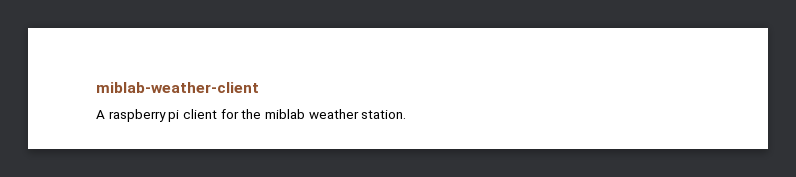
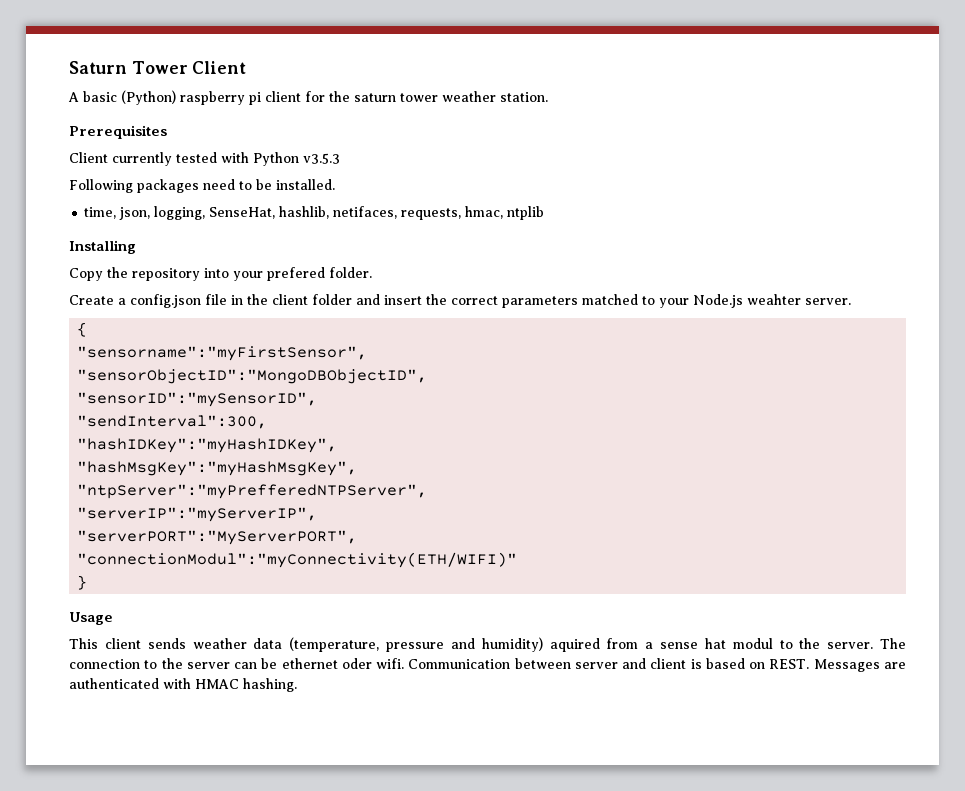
- miblab-weather-client
+ Saturn Tower Client
- A raspberry pi client for the miblab weather station.
+ A basic (Python) raspberry pi client for the saturn tower weather station.
+ Prerequisites
+ Client currently tested with Python v3.5.3
+ Following packages need to be installed.
+ time, json, logging, SenseHat, hashlib, netifaces, requests, hmac, ntplib
+ Installing
+ Copy the repository into your prefered folder.
+ Create a config.json file in the client folder and insert the correct parameters matched to your Node.js weahter server.
+ {
+ "sensorname":"myFirstSensor",
+ "sensorObjectID":"MongoDBObjectID",
+ "sensorID":"mySensorID",
+ "sendInterval":300,
+ "hashIDKey":"myHashIDKey",
+ "hashMsgKey":"myHashMsgKey",
+ "ntpServer":"myPrefferedNTPServer",
+ "serverIP":"myServerIP",
+ "serverPORT":"MyServerPORT",
+ "connectionModul":"myConnectivity(ETH/WIFI)"
+ }
+ Usage
+ This client sends weather data (temperature, pressure and humidity) aquired from a sense hat modul to the server. The connection to the server can be ethernet oder wifi. Communication between server and client is based on REST. Messages are authenticated with HMAC hashing.

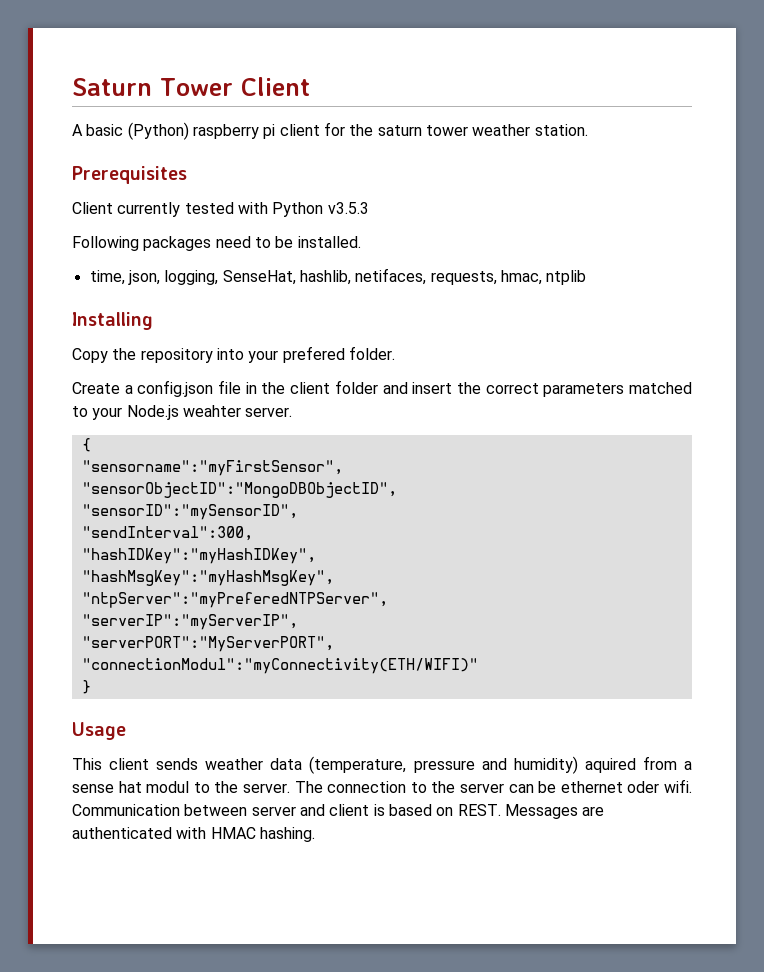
- "ntpServer":"myPrefferedNTPServer",
+ "ntpServer":"myPreferedNTPServer",

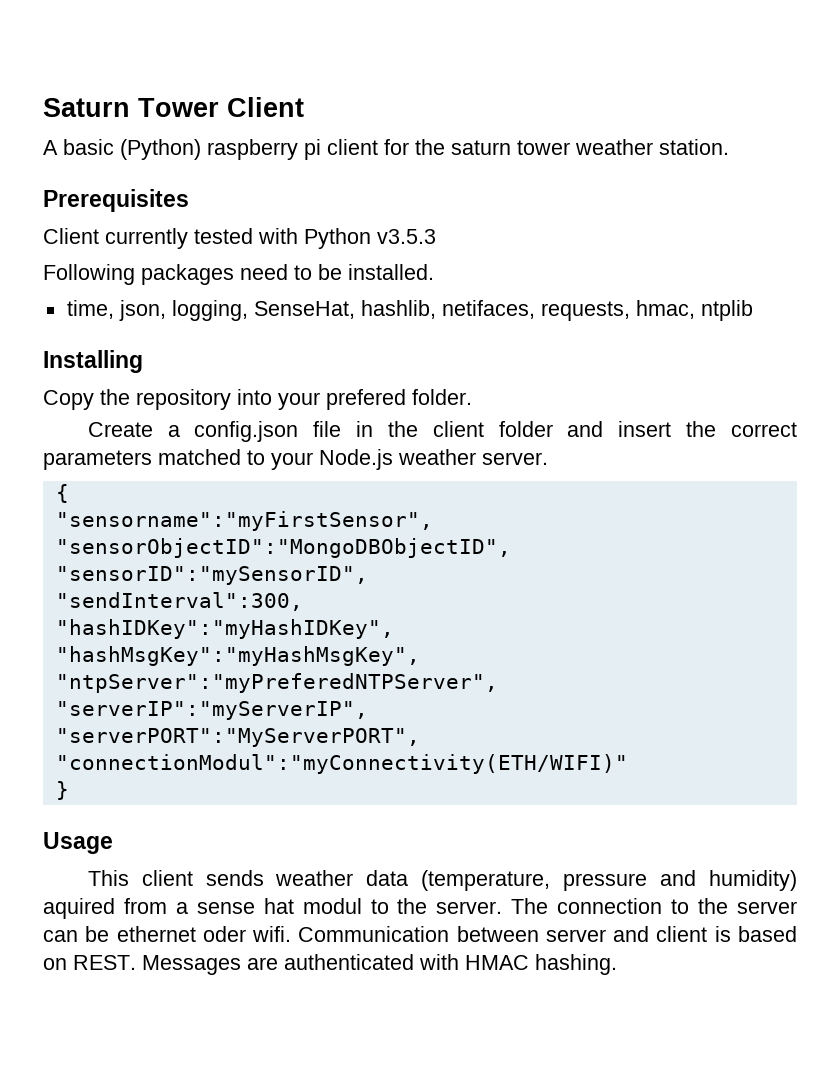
- Create a config.json file in the client folder and insert the correct parameters matched to your Node.js weahter server.
+ Create a config.json file in the client folder and insert the correct parameters matched to your Node.js weather server.

